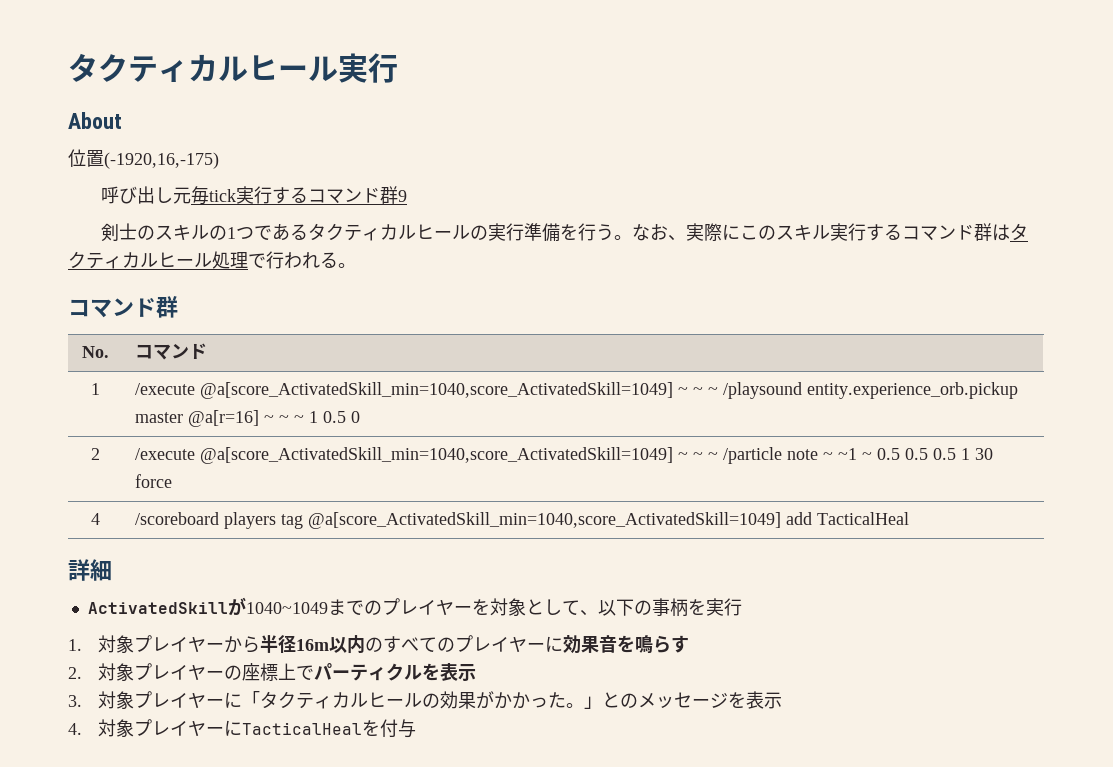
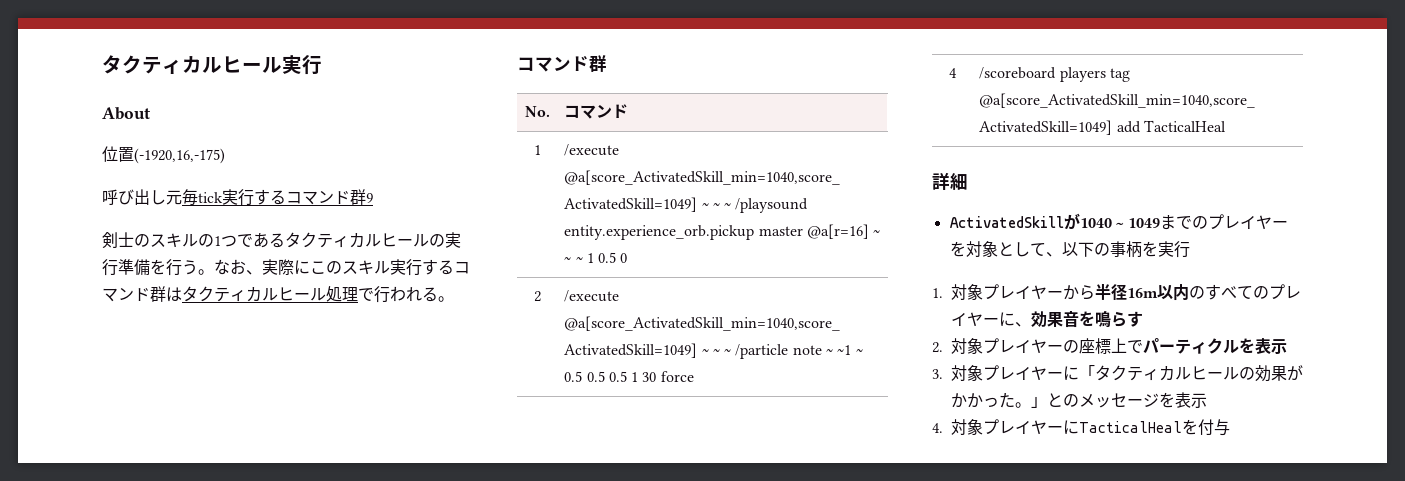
- ActivatedSkillが1040~1049までのプレイヤーを対象として、以下の事柄を実行
+ ActivatedSkillが1040 ~ 1049までのプレイヤーを対象として、以下の事柄を実行
- 1.対象プレイヤーから半径16m以内のすべてのプレイヤーに効果音を鳴らす
+ 1.対象プレイヤーから半径16m以内のすべてのプレイヤーに、効果音を鳴らす

